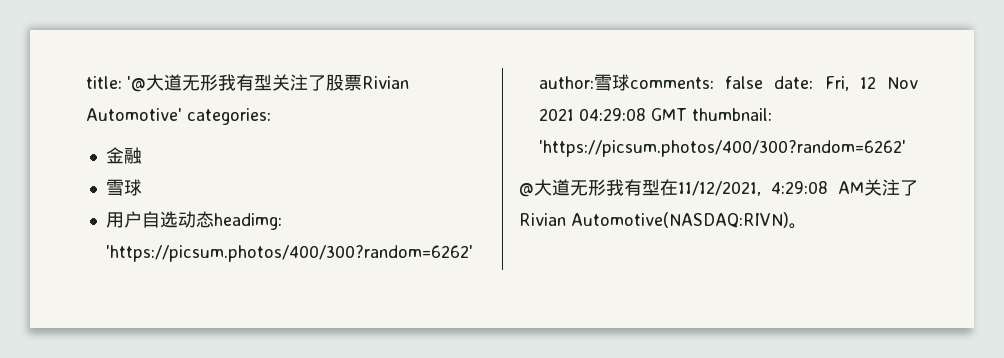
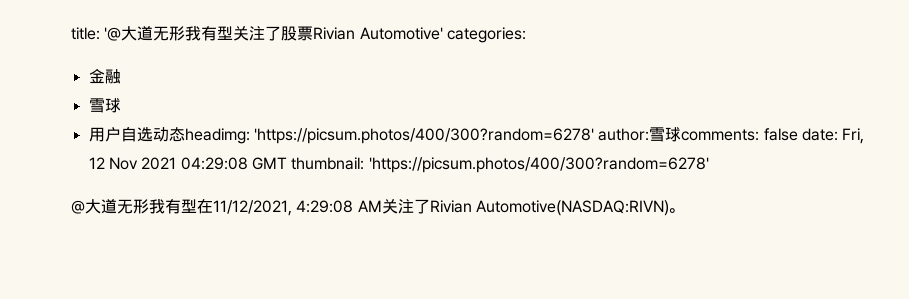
- 用户自选动态headimg: 'https://picsum.photos/400/300?random=6262' author:雪球comments: false date: Fri, 12 Nov 2021 04:29:08 GMT thumbnail: 'https://picsum.photos/400/300?random=6262'
+ 用户自选动态headimg: 'https://picsum.photos/400/300?random=6278' author:雪球comments: false date: Fri, 12 Nov 2021 04:29:08 GMT thumbnail: 'https://picsum.photos/400/300?random=6278'

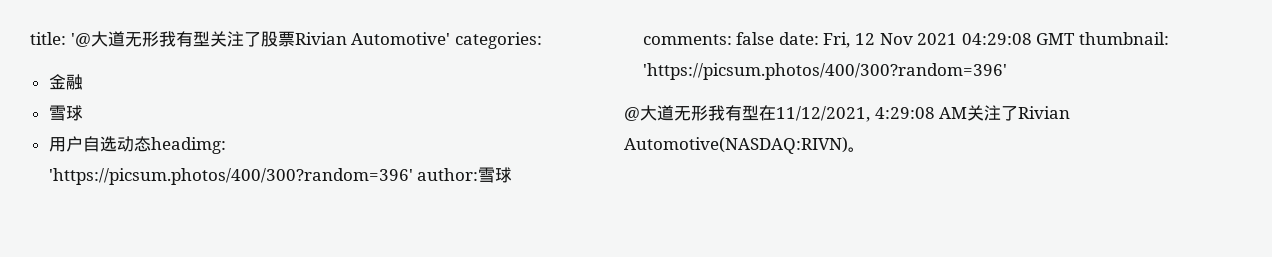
- 用户自选动态headimg: 'https://picsum.photos/400/300?random=6278' author:雪球comments: false date: Fri, 12 Nov 2021 04:29:08 GMT thumbnail: 'https://picsum.photos/400/300?random=6278'
+ 用户自选动态headimg: 'https://picsum.photos/400/300?random=396' author:雪球comments: false date: Fri, 12 Nov 2021 04:29:08 GMT thumbnail: 'https://picsum.photos/400/300?random=396'

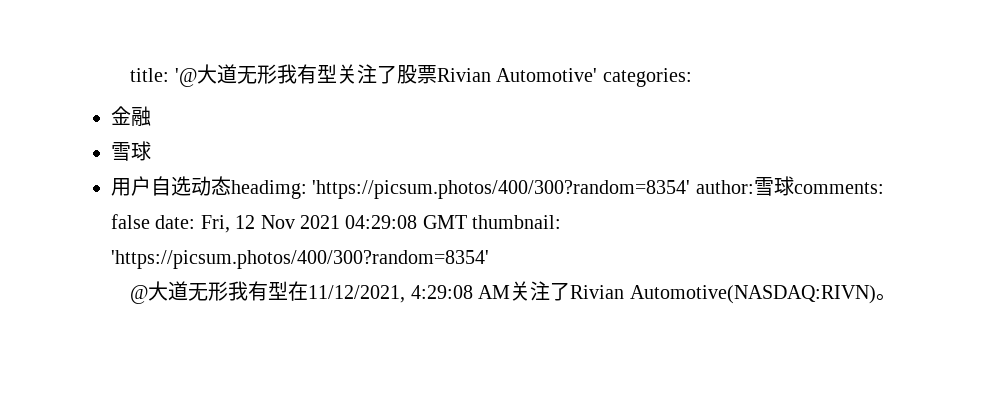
- 用户自选动态headimg: 'https://picsum.photos/400/300?random=396' author:雪球comments: false date: Fri, 12 Nov 2021 04:29:08 GMT thumbnail: 'https://picsum.photos/400/300?random=396'
+ 用户自选动态headimg: 'https://picsum.photos/400/300?random=8354' author:雪球comments: false date: Fri, 12 Nov 2021 04:29:08 GMT thumbnail: 'https://picsum.photos/400/300?random=8354'

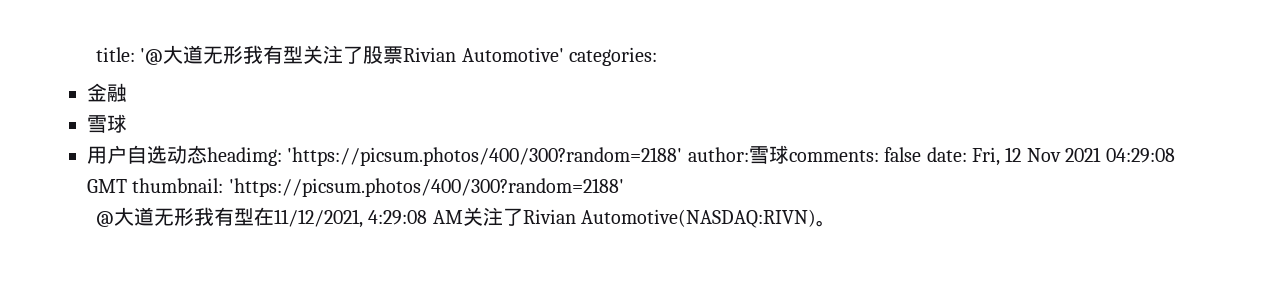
- 用户自选动态headimg: 'https://picsum.photos/400/300?random=8354' author:雪球comments: false date: Fri, 12 Nov 2021 04:29:08 GMT thumbnail: 'https://picsum.photos/400/300?random=8354'
+ 用户自选动态headimg: 'https://picsum.photos/400/300?random=2188' author:雪球comments: false date: Fri, 12 Nov 2021 04:29:08 GMT thumbnail: 'https://picsum.photos/400/300?random=2188'

